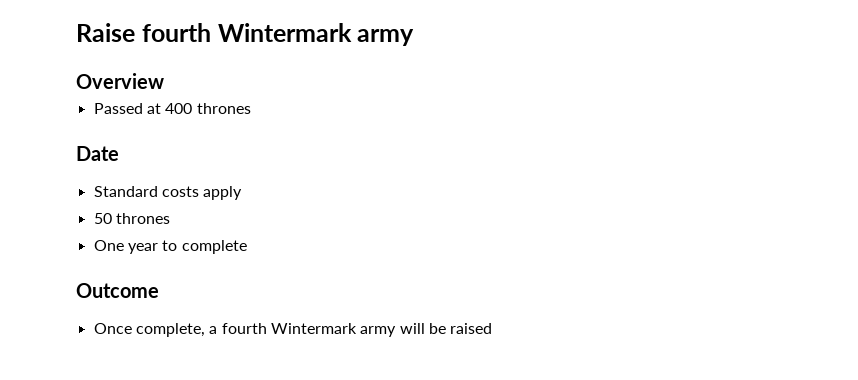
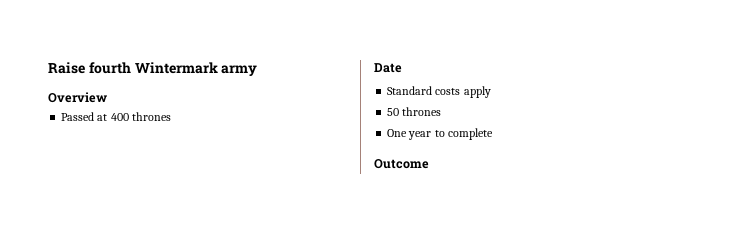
- Once complete, a fourth Wintermark army will be raised

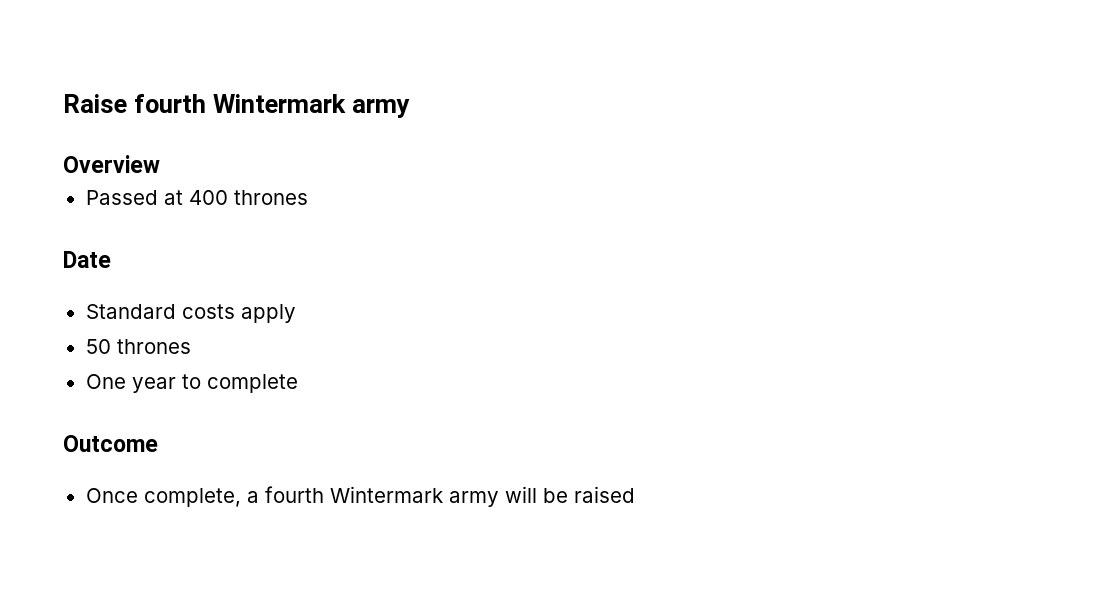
+ Once complete, a fourth Wintermark army will be raised

